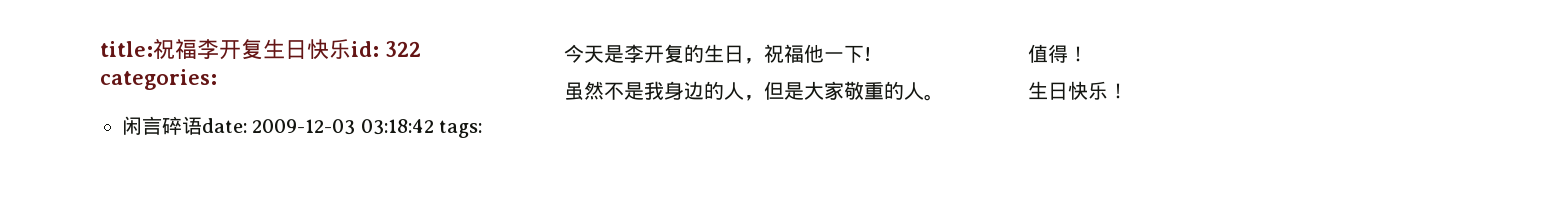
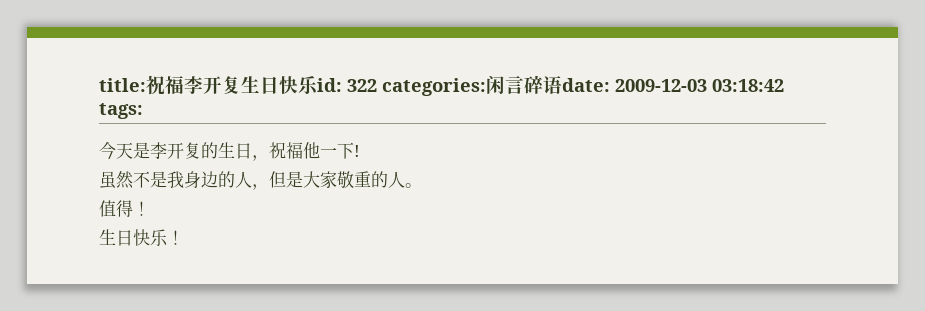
- title:祝福李开复生日快乐id: 322 categories:
- 闲言碎语date: 2009-12-03 03:18:42 tags:
+ title:祝福李开复生日快乐id: 322 categories:闲言碎语date: 2009-12-03 03:18:42 tags:

